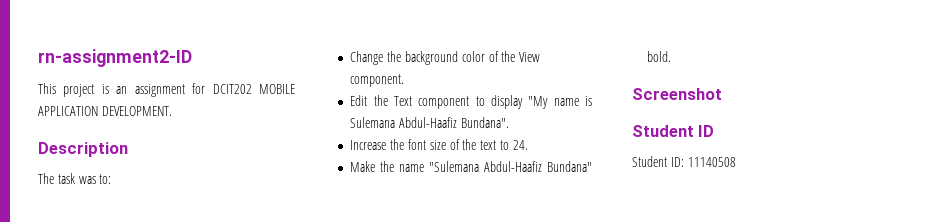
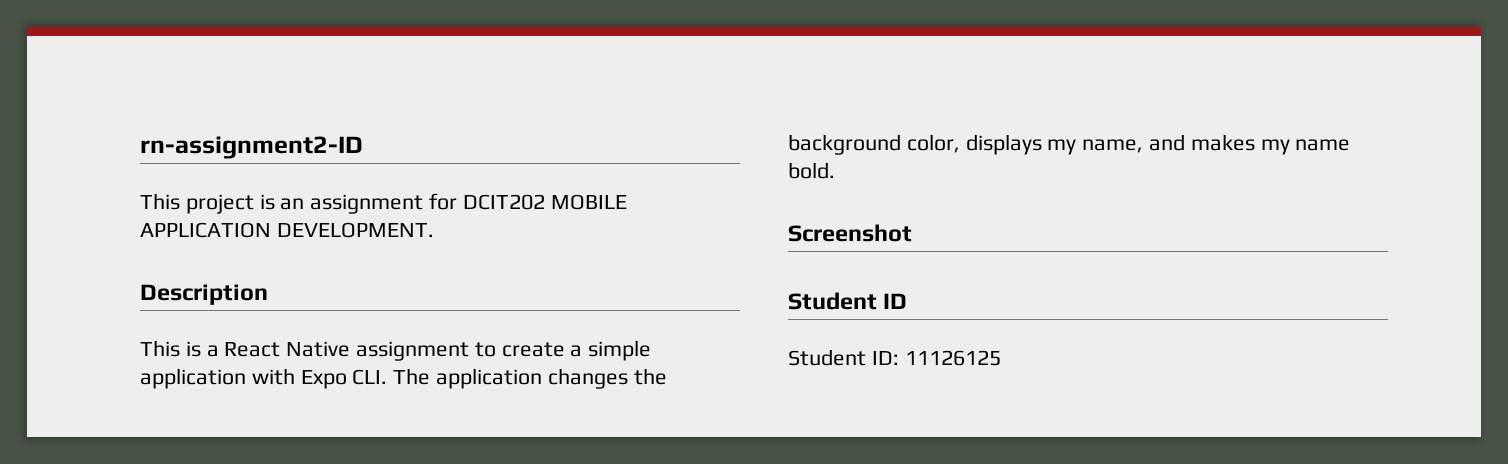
- The task was to:
- Change the background color of the View component.
- Edit the Text component to display "My name is Sulemana Abdul-Haafiz Bundana".
- Increase the font size of the text to 24.
- Make the name "Sulemana Abdul-Haafiz Bundana" bold.
+ This is a React Native assignment to create a simple application with Expo CLI. The application changes the background color, displays my name, and makes my name bold.
- Student ID: 11140508
+ Student ID: 11126125

